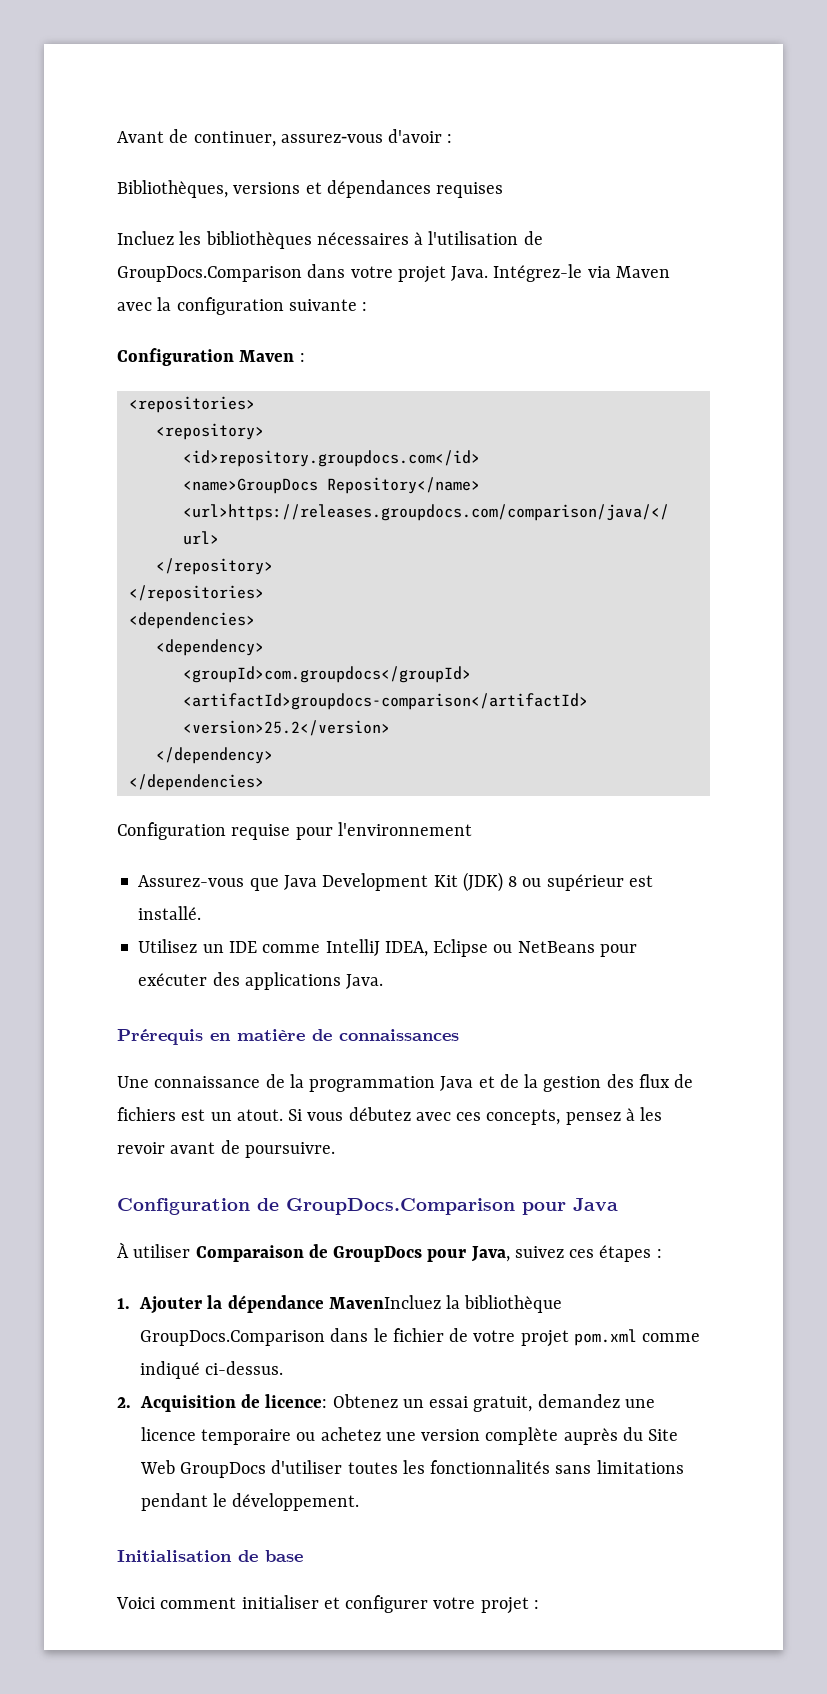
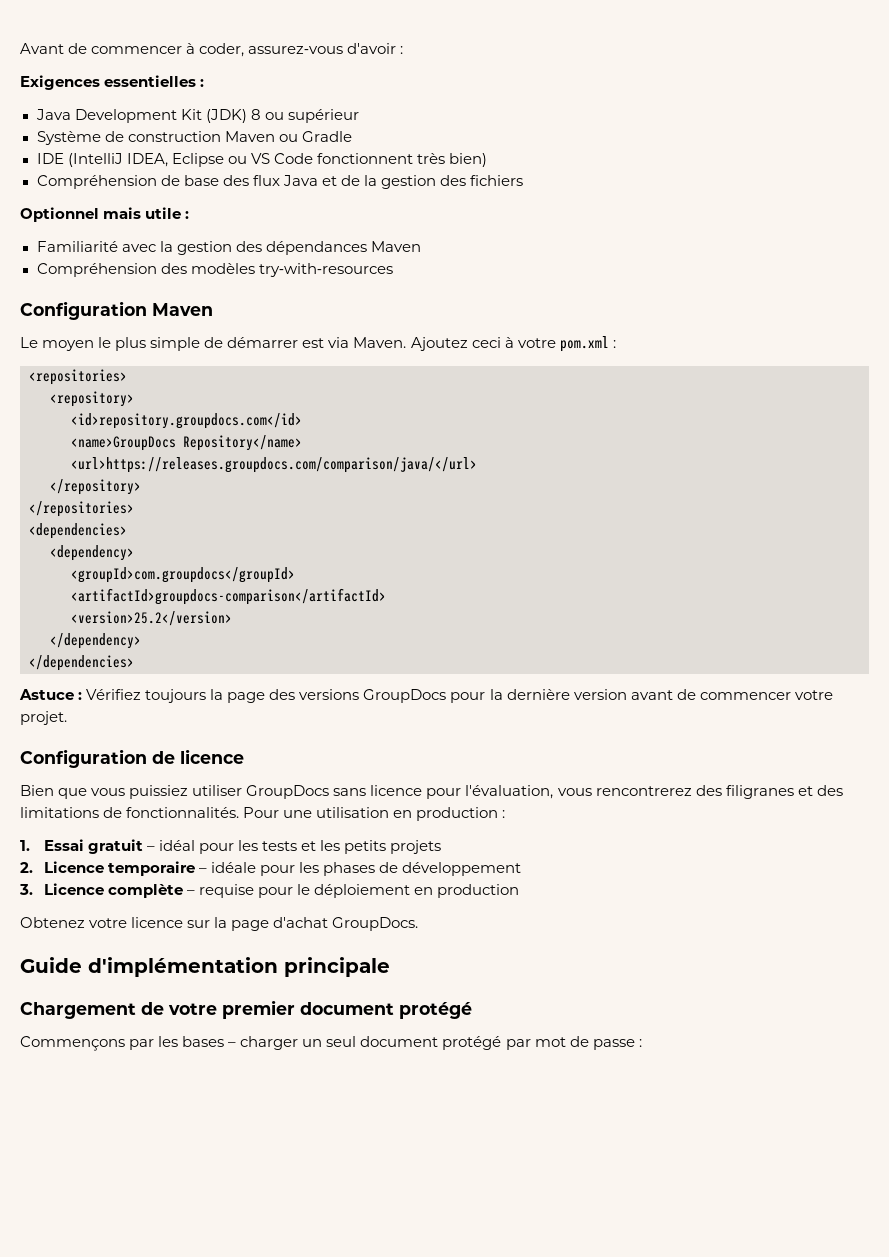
- Avant de continuer, assurez‑vous d'avoir :
+ Avant de commencer à coder, assurez‑vous d'avoir :
- Bibliothèques, versions et dépendances requises
- Incluez les bibliothèques nécessaires à l'utilisation de GroupDocs.Comparison dans votre projet Java. Intégrez-le via Maven avec la configuration suivante :
- Configuration Maven :
+ Exigences essentielles :
+ Java Development Kit (JDK) 8 ou supérieur
+ Système de construction Maven ou Gradle
+ IDE (IntelliJ IDEA, Eclipse ou VS Code fonctionnent très bien)
+ Compréhension de base des flux Java et de la gestion des fichiers
+ Optionnel mais utile :
+ Familiarité avec la gestion des dépendances Maven
+ Compréhension des modèles try‑with‑resources
+ Configuration Maven
+ Le moyen le plus simple de démarrer est via Maven. Ajoutez ceci à votre pom.xml :
- Configuration requise pour l'environnement
- Assurez-vous que Java Development Kit (JDK) 8 ou supérieur est installé.
- Utilisez un IDE comme IntelliJ IDEA, Eclipse ou NetBeans pour exécuter des applications Java.
- Prérequis en matière de connaissances
- Une connaissance de la programmation Java et de la gestion des flux de fichiers est un atout. Si vous débutez avec ces concepts, pensez à les revoir avant de poursuivre.
- Configuration de GroupDocs.Comparison pour Java
- À utiliser Comparaison de GroupDocs pour Java, suivez ces étapes :
- 1. Ajouter la dépendance MavenIncluez la bibliothèque GroupDocs.Comparison dans le fichier de votre projet pom.xml comme indiqué ci-dessus.
- 2. Acquisition de licence: Obtenez un essai gratuit, demandez une licence temporaire ou achetez une version complète auprès du Site Web GroupDocs d'utiliser toutes les fonctionnalités sans limitations pendant le développement.
- Initialisation de base
- Voici comment initialiser et configurer votre projet :
+ Astuce : Vérifiez toujours la page des versions GroupDocs pour la dernière version avant de commencer votre projet.
+ Configuration de licence
+ Bien que vous puissiez utiliser GroupDocs sans licence pour l'évaluation, vous rencontrerez des filigranes et des limitations de fonctionnalités. Pour une utilisation en production :
+ 1. Essai gratuit – idéal pour les tests et les petits projets
+ 2. Licence temporaire – idéale pour les phases de développement
+ 3. Licence complète – requise pour le déploiement en production
+ Obtenez votre licence sur la page d'achat GroupDocs.
+ Guide d'implémentation principale
+ Chargement de votre premier document protégé
+ Commençons par les bases – charger un seul document protégé par mot de passe :

